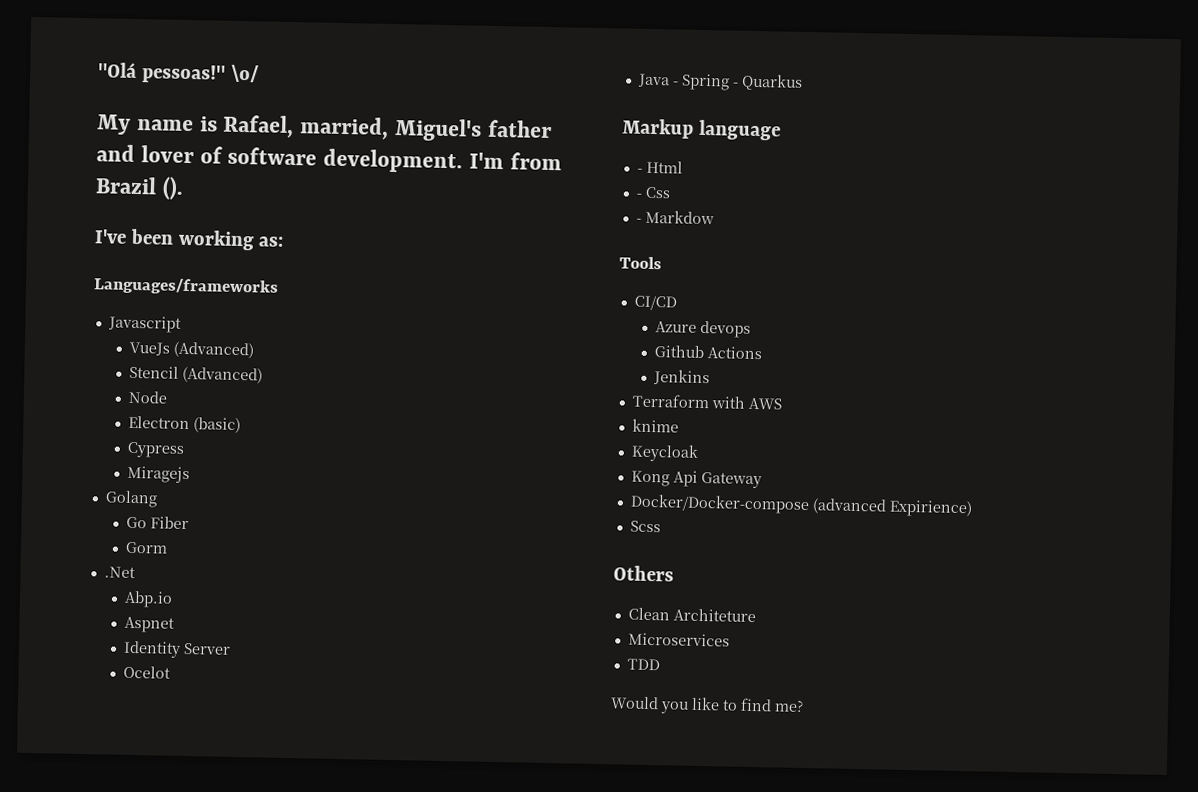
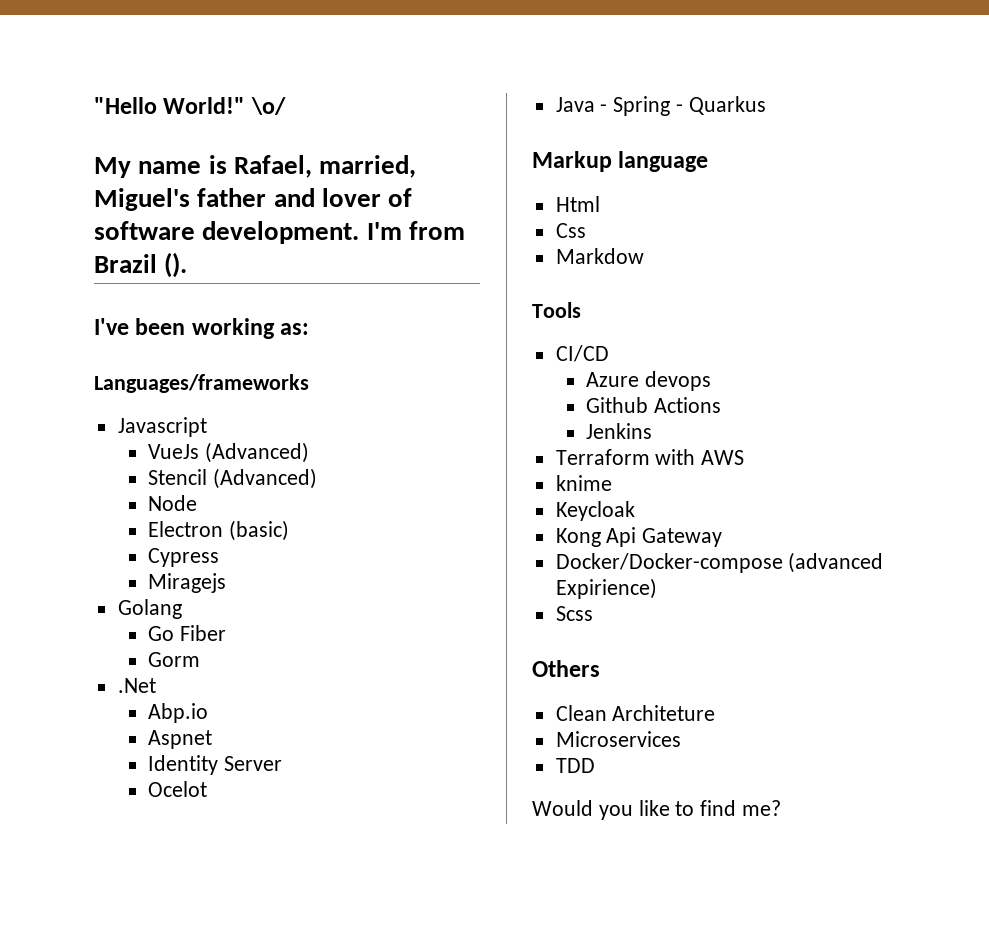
- "Olá pessoas!"
+ "Hello World!"
- - Html
+ Html
- - Css
+ Css
- - Markdow
+ Markdow

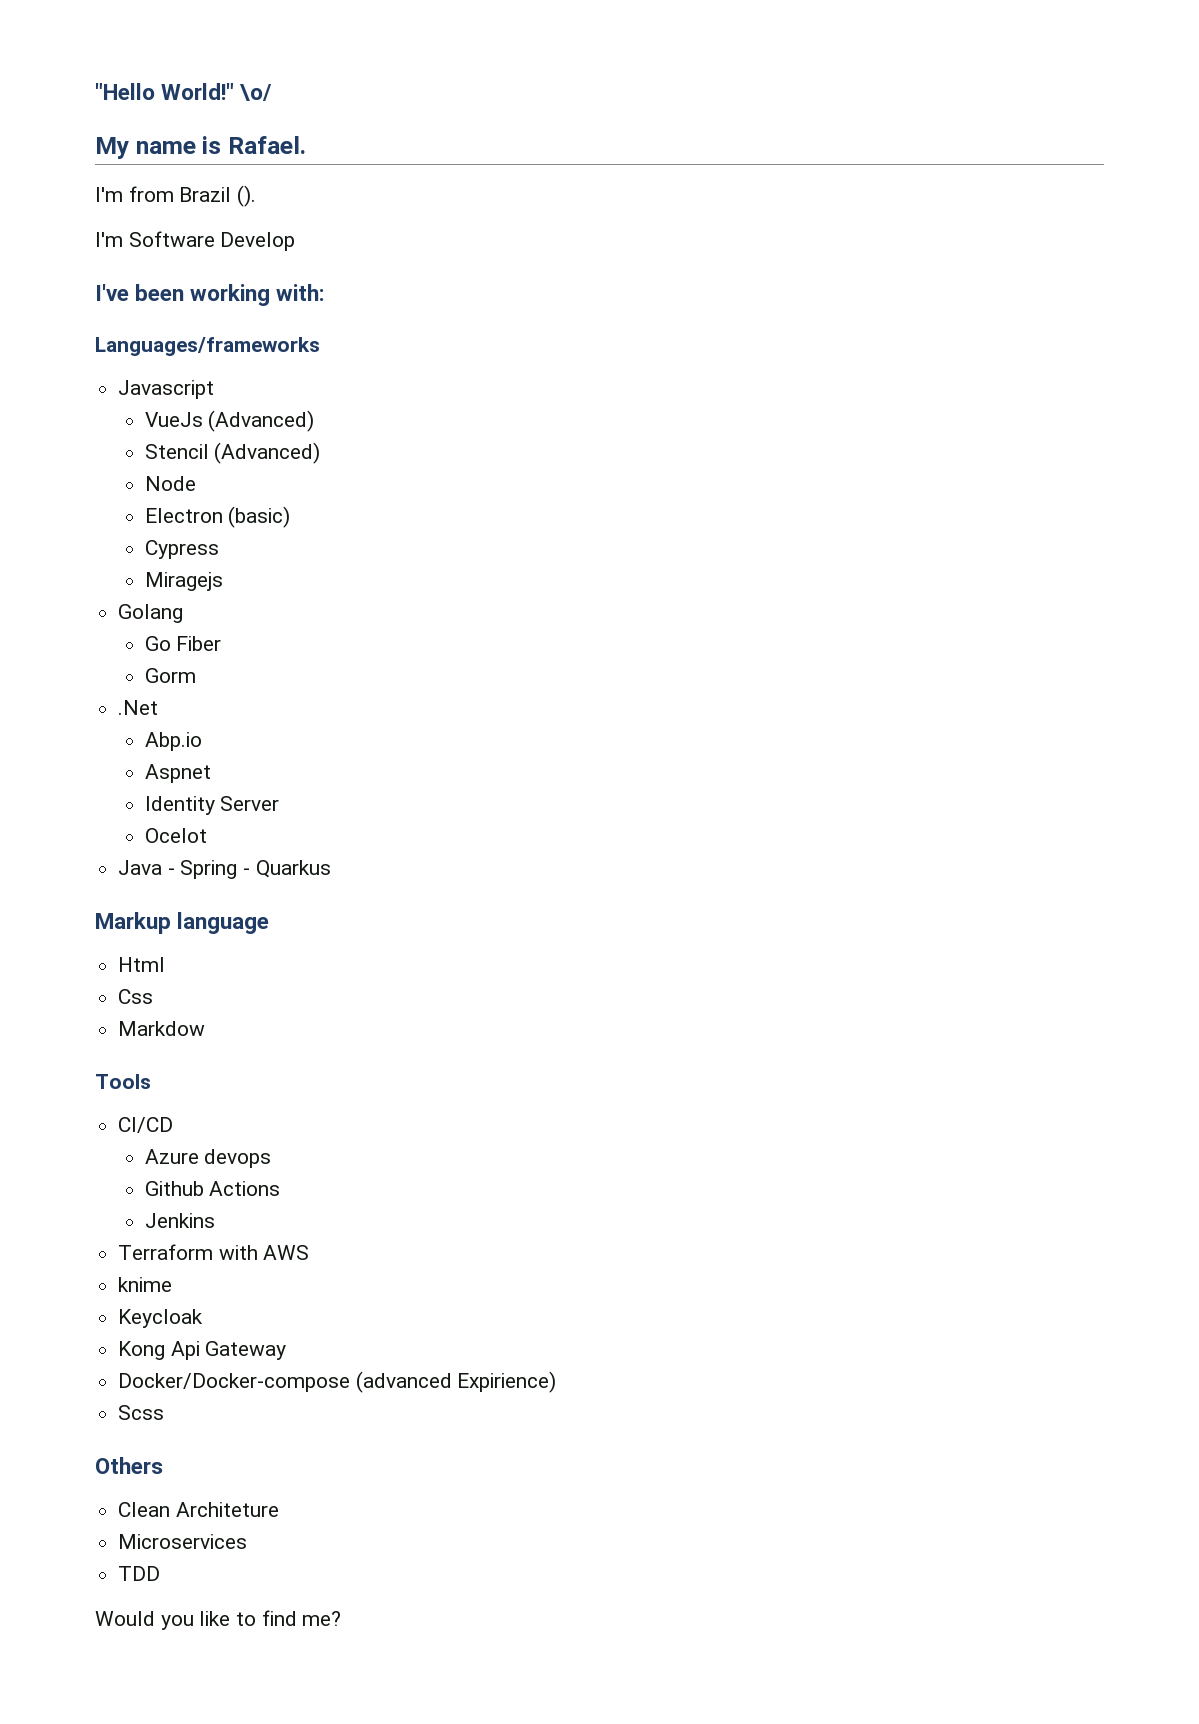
- My name is Rafael, married, Miguel's father and lover of software development. I'm from Brazil ().
+ My name is Rafael.
+ I'm from Brazil ().
+ I'm Software Develop
- I've been working as:
+ I've been working with:

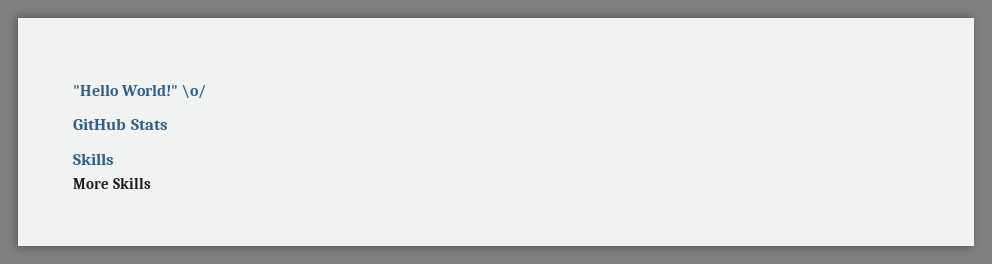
- My name is Rafael.
- I'm from Brazil ().
- I'm Software Develop
- I've been working with:
- Languages/frameworks
- Javascript
- VueJs (Advanced)
- Stencil (Advanced)
- Node
- Electron (basic)
- Cypress
- Miragejs
- Golang
- Go Fiber
- Gorm
- .Net
- Abp.io
- Aspnet
- Identity Server
- Ocelot
- Java - Spring - Quarkus
- Markup language
- Html
- Css
- Markdow
- Tools
- CI/CD
- Azure devops
- Github Actions
- Jenkins
- Terraform with AWS
- knime
- Keycloak
- Kong Api Gateway
- Docker/Docker-compose (advanced Expirience)
- Scss
- Others
- Clean Architeture
- Microservices
- TDD
- Would you like to find me?
+ GitHub Stats
+ Skills
+ More Skills

